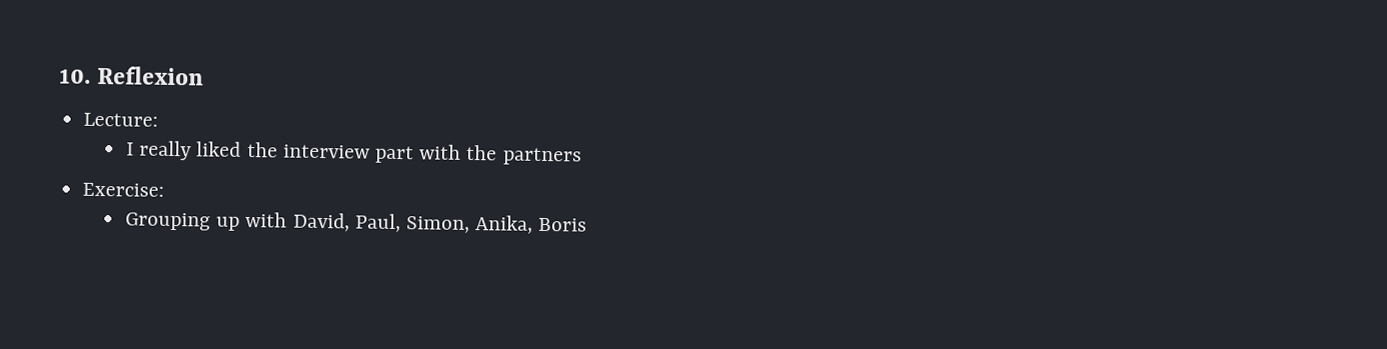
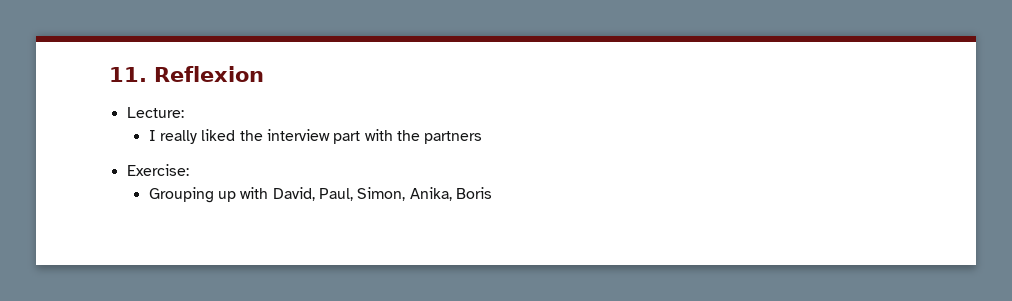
- 10. Reflexion
+ 11. Reflexion

